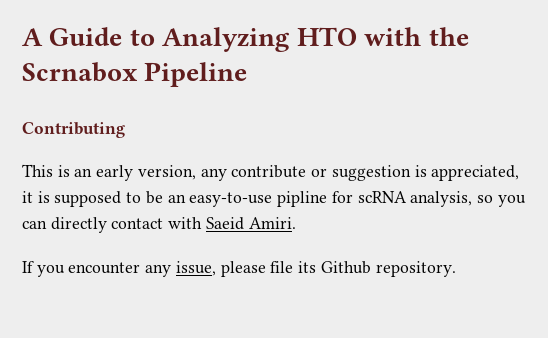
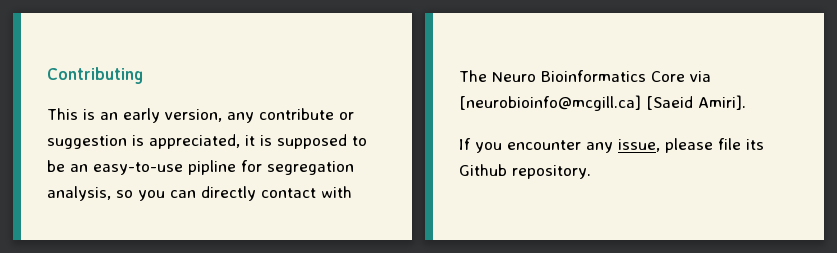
- A Guide to Analyzing HTO with the Scrnabox Pipeline
- This is an early version, any contribute or suggestion is appreciated, it is supposed to be an easy-to-use pipline for scRNA analysis, so you can directly contact with Saeid Amiri.
+ This is an early version, any contribute or suggestion is appreciated, it is supposed to be an easy-to-use pipline for segregation analysis, so you can directly contact with The Neuro Bioinformatics Core via [neurobioinfo@mcgill.ca] [Saeid Amiri].

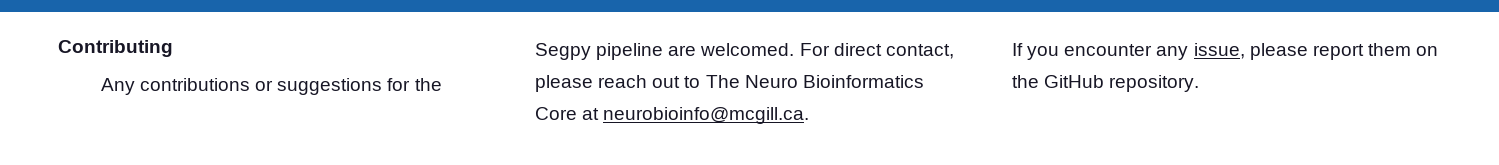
- This is an early version, any contribute or suggestion is appreciated, it is supposed to be an easy-to-use pipline for segregation analysis, so you can directly contact with The Neuro Bioinformatics Core via [neurobioinfo@mcgill.ca] [Saeid Amiri].
+ Any contributions or suggestions for the Segpy pipeline are welcomed. For direct contact, please reach out to The Neuro Bioinformatics Core at neurobioinfo@mcgill.ca.
- If you encounter any issue, please file its Github repository.
+ If you encounter any issue, please report them on the GitHub repository.

